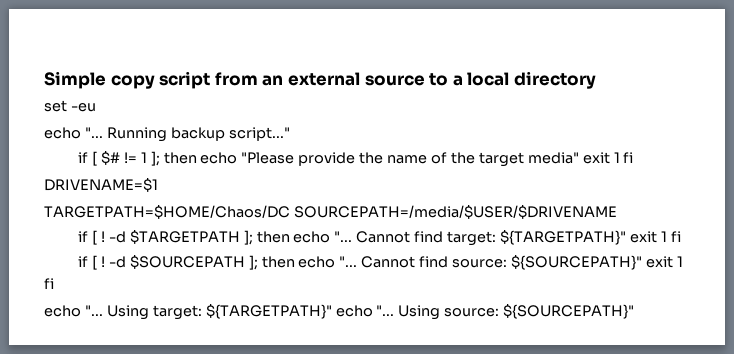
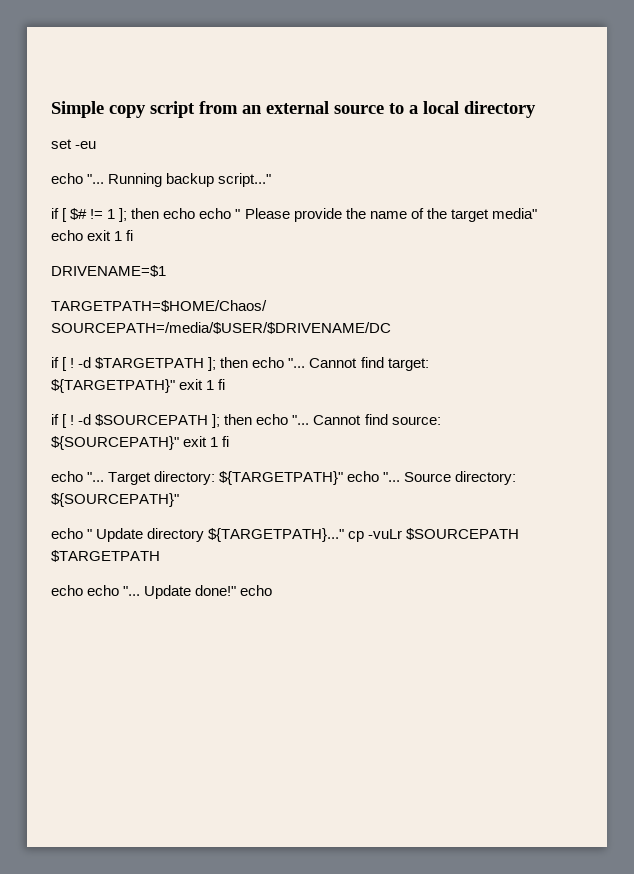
- if [ $# != 1 ]; then echo "Please provide the name of the target media" exit 1 fi
+ if [ $# != 1 ]; then echo echo " Please provide the name of the target media" echo exit 1 fi
- TARGETPATH=$HOME/Chaos/DC SOURCEPATH=/media/$USER/$DRIVENAME
+ TARGETPATH=$HOME/Chaos/ SOURCEPATH=/media/$USER/$DRIVENAME/DC
- Using target: ${TARGETPATH}" echo "...
+ Target directory: ${TARGETPATH}" echo "...
- Using source: ${SOURCEPATH}"
+ Source directory: ${SOURCEPATH}"
+ echo " Update directory ${TARGETPATH}..." cp -vuLr $SOURCEPATH $TARGETPATH
+ echo echo "... Update done!" echo

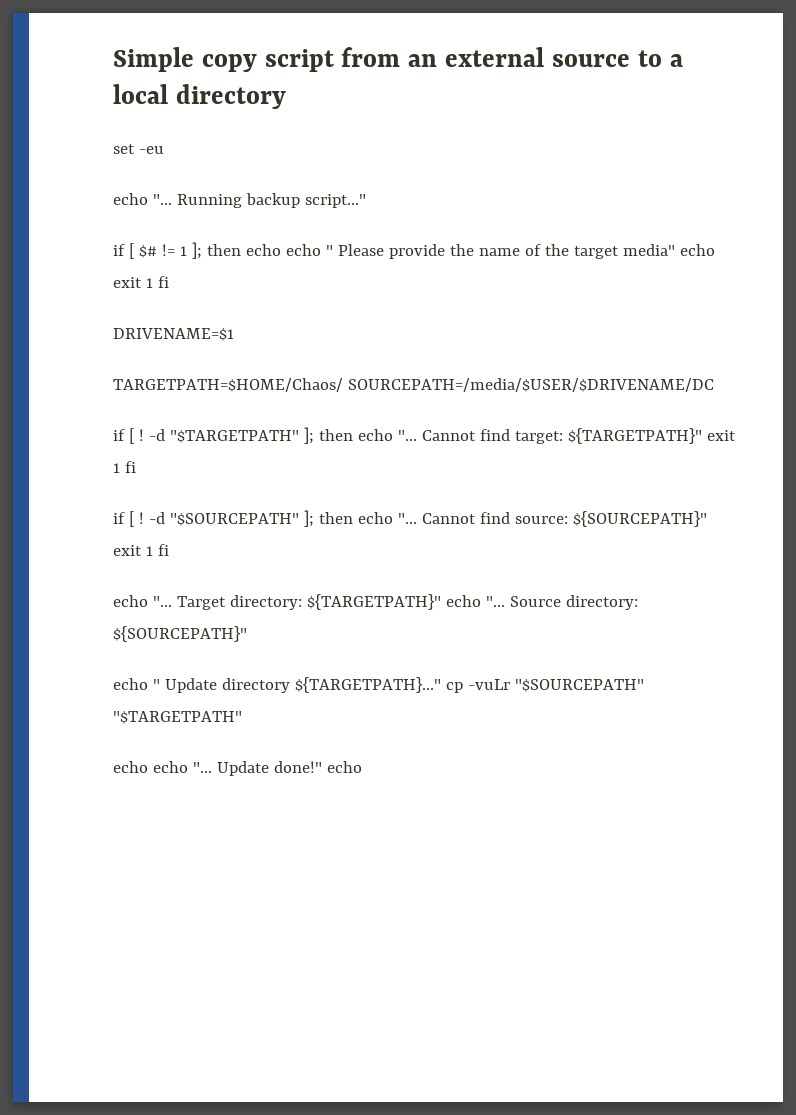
- -d $TARGETPATH ]; then echo "...
+ -d "$TARGETPATH" ]; then echo "...
- -d $SOURCEPATH ]; then echo "...
+ -d "$SOURCEPATH" ]; then echo "...
- echo " Update directory ${TARGETPATH}..." cp -vuLr $SOURCEPATH $TARGETPATH
+ echo " Update directory ${TARGETPATH}..." cp -vuLr "$SOURCEPATH" "$TARGETPATH"

